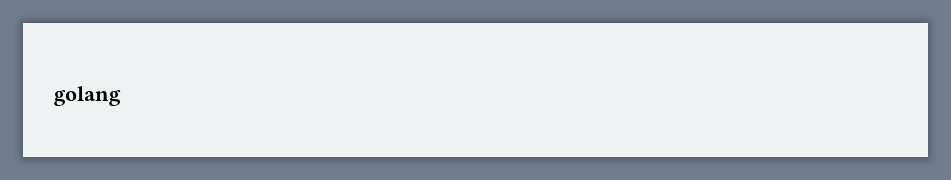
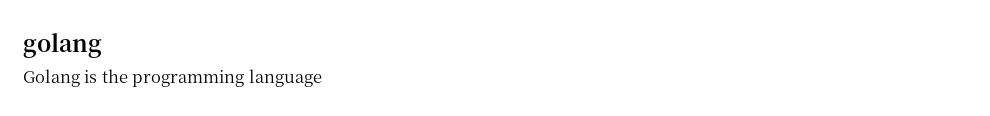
+ Golang is the programming language

